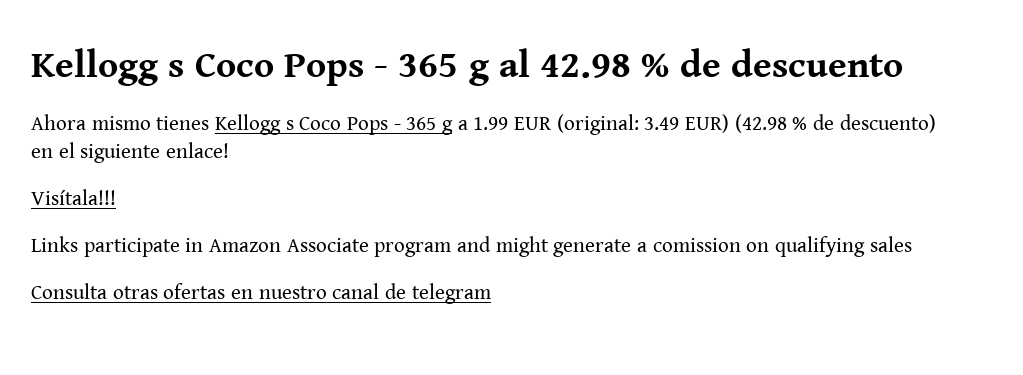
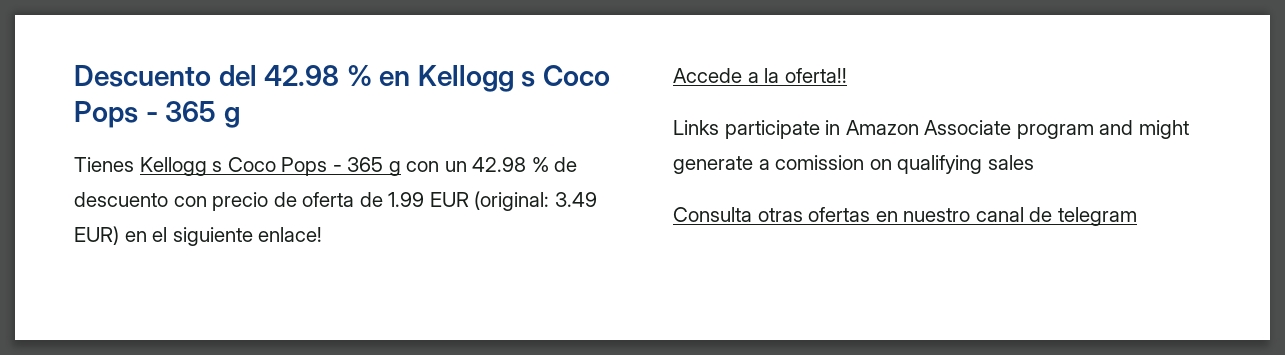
- Kellogg s Coco Pops - 365 g al 42.98 % de descuento
- Ahora mismo tienes Kellogg s Coco Pops - 365 g a 1.99 EUR (original: 3.49 EUR) (42.98 % de descuento) en el siguiente enlace!
+ Descuento del 42.98 % en Kellogg s Coco Pops - 365 g
+ Tienes Kellogg s Coco Pops - 365 g con un 42.98 % de descuento con precio de oferta de 1.99 EUR (original: 3.49 EUR) en el siguiente enlace!
- Visítala!!!
+ Accede a la oferta!!

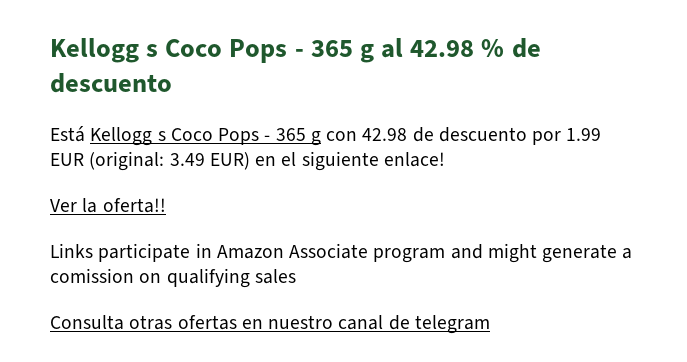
- Descuento del 42.98 % en Kellogg s Coco Pops - 365 g
- Tienes Kellogg s Coco Pops - 365 g con un 42.98 % de descuento con precio de oferta de 1.99 EUR (original: 3.49 EUR) en el siguiente enlace!
+ Kellogg s Coco Pops - 365 g al 42.98 % de descuento
+ Está Kellogg s Coco Pops - 365 g con 42.98 de descuento por 1.99 EUR (original: 3.49 EUR) en el siguiente enlace!
- Accede a la oferta!!
+ Ver la oferta!!

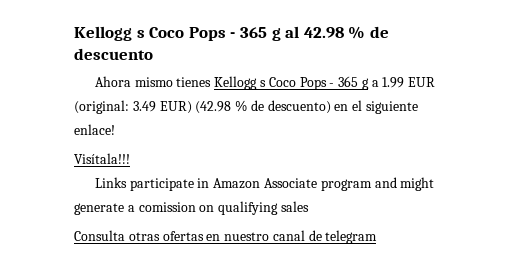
- Está Kellogg s Coco Pops - 365 g con 42.98 de descuento por 1.99 EUR (original: 3.49 EUR) en el siguiente enlace!
+ Ahora mismo tienes Kellogg s Coco Pops - 365 g a 1.99 EUR (original: 3.49 EUR) (42.98 % de descuento) en el siguiente enlace!
- Ver la oferta!!
+ Visítala!!!

